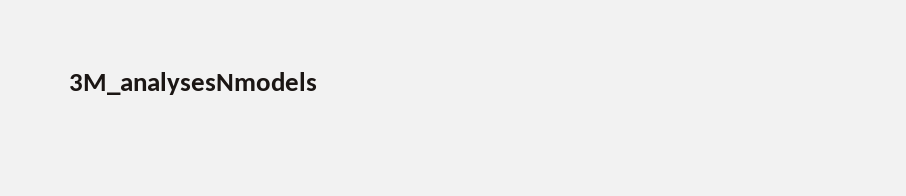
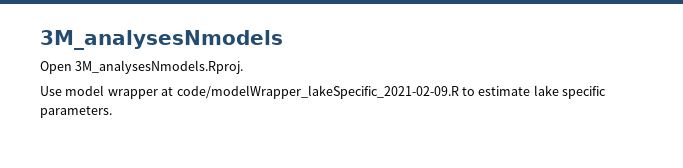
+ Open 3M_analysesNmodels.Rproj.
+ Use model wrapper at code/modelWrapper_lakeSpecific_2021-02-09.R to estimate lake specific parameters.

